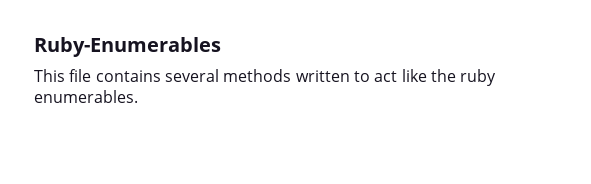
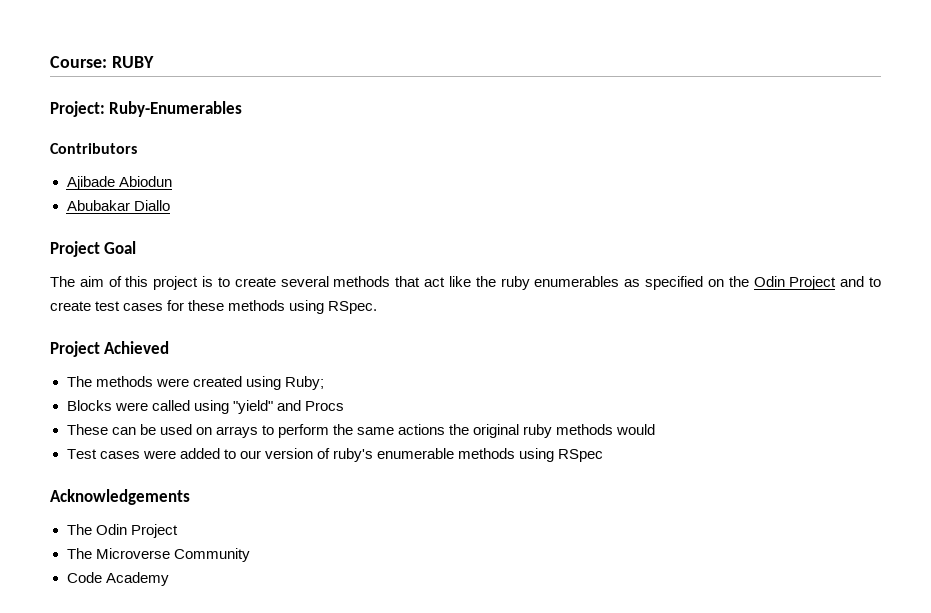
- Ruby-Enumerables
- This file contains several methods written to act like the ruby enumerables.
+ Course: RUBY
+ Project: Ruby-Enumerables
+ Contributors
+ Ajibade Abiodun
+ Abubakar Diallo
+ Project Goal
+ The aim of this project is to create several methods that act like the ruby enumerables as specified on the Odin Project and to create test cases for these methods using RSpec.
+ Project Achieved
+ The methods were created using Ruby;
+ Blocks were called using "yield" and Procs
+ These can be used on arrays to perform the same actions the original ruby methods would
+ Test cases were added to our version of ruby's enumerable methods using RSpec
+ Acknowledgements
+ The Odin Project
+ The Microverse Community
+ Code Academy

